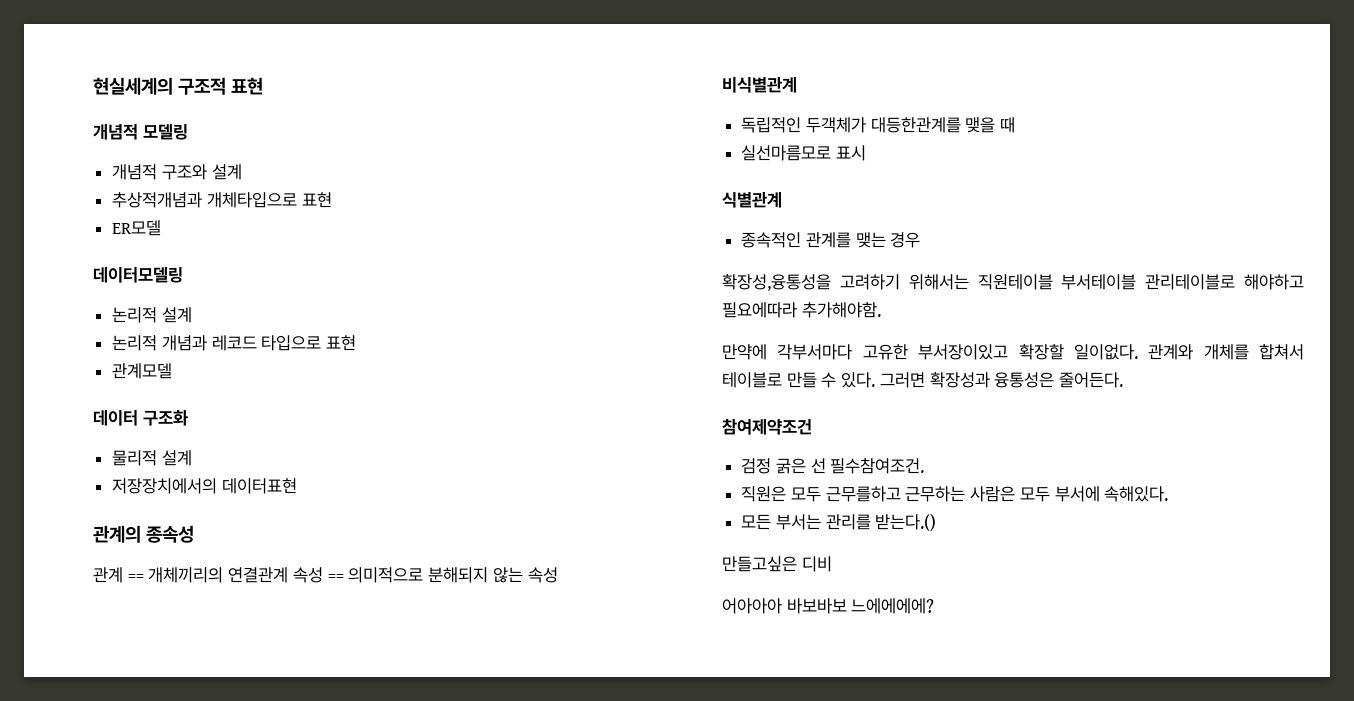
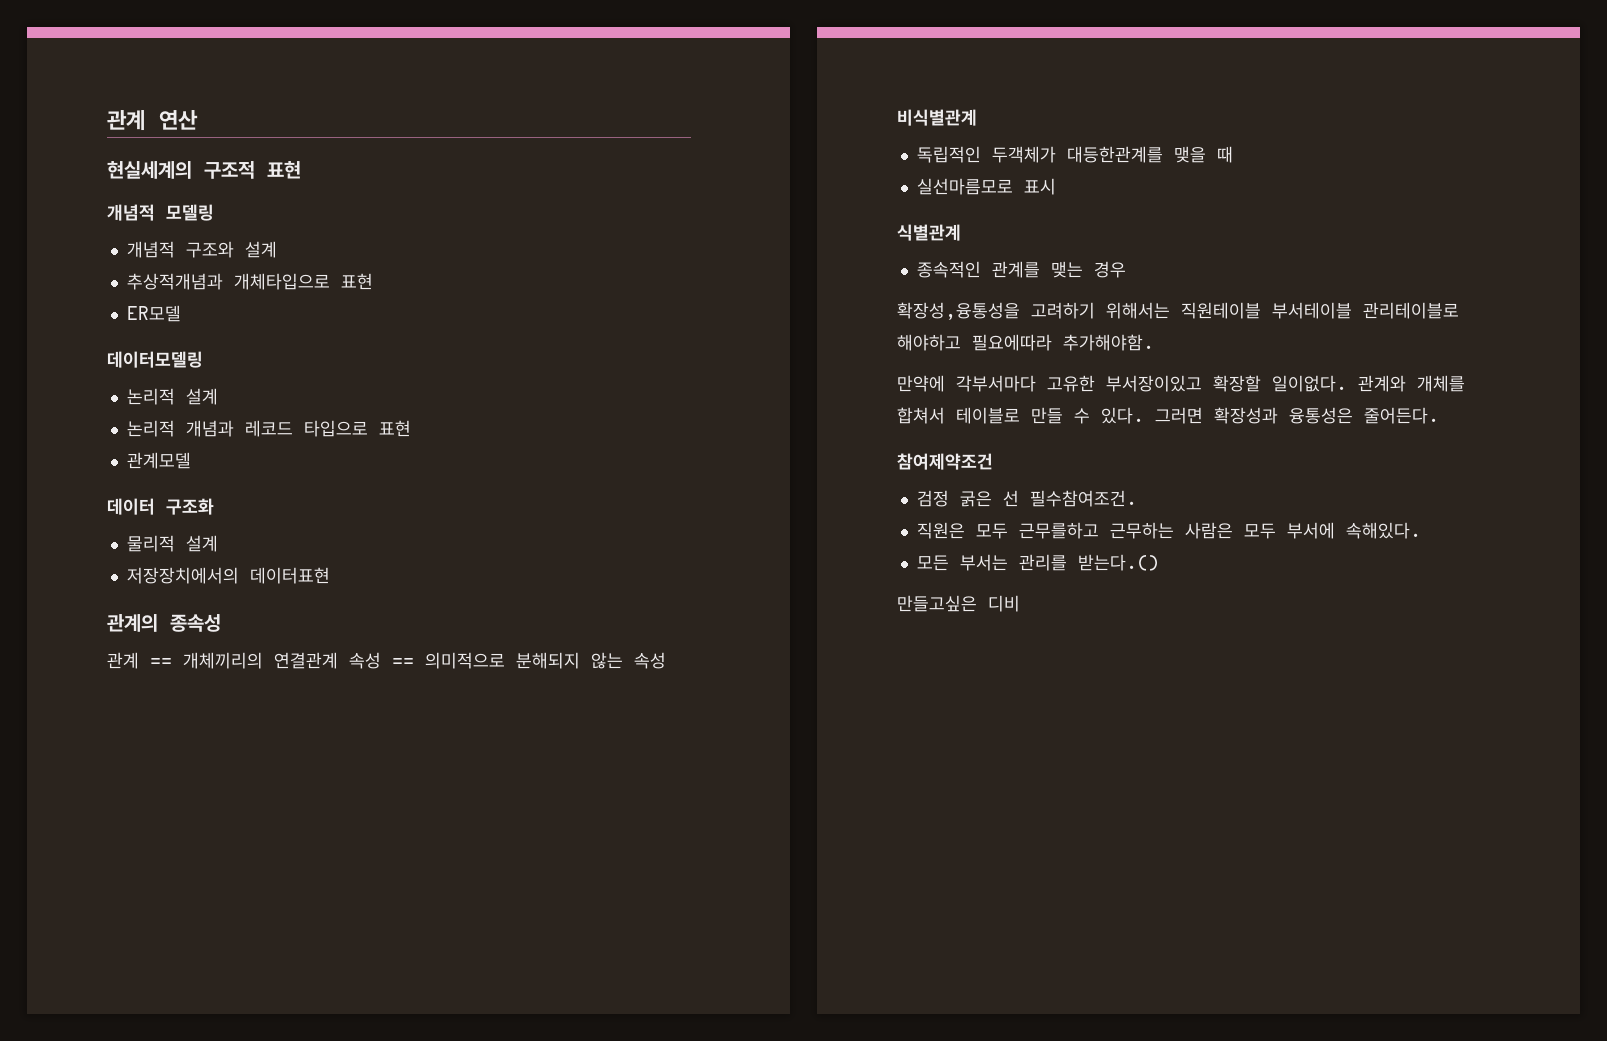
+ 관계 연산
- 어아아아 바보바보 느에에에에?

